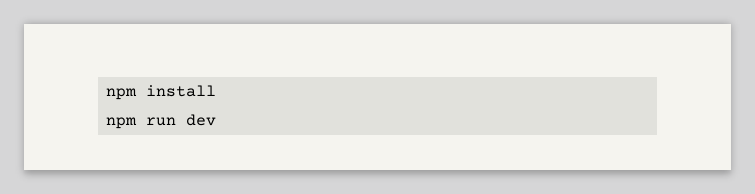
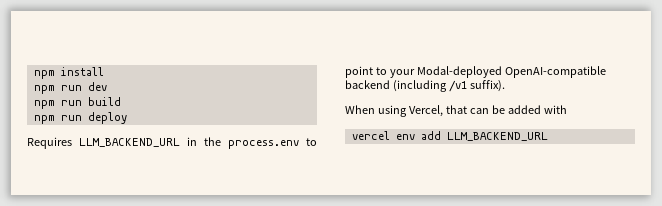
+ npm run build
+ npm run deploy
+ Requires LLM_BACKEND_URL in the process.env to point to your Modal-deployed OpenAI-compatible backend (including /v1 suffix).
+ When using Vercel, that can be added with
+ vercel env add LLM_BACKEND_URL

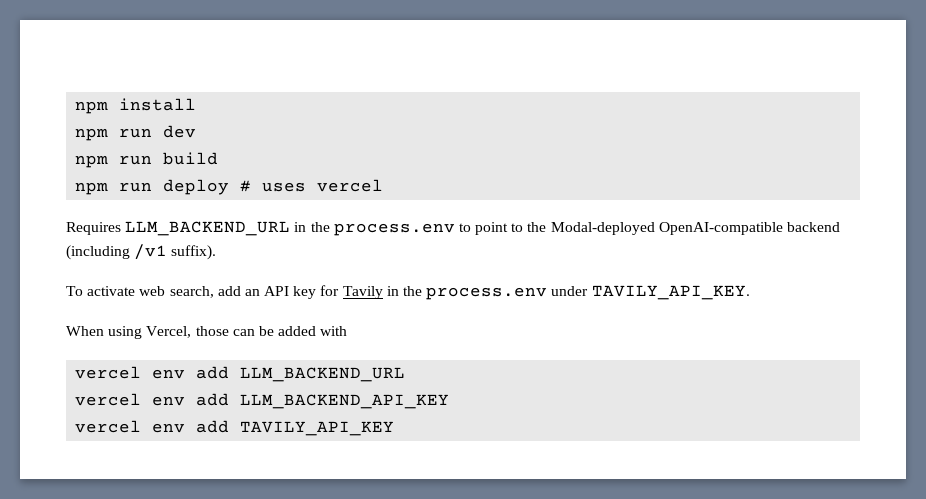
- npm run deploy
+ npm run deploy # uses vercel
- Requires LLM_BACKEND_URL in the process.env to point to your Modal-deployed OpenAI-compatible backend (including /v1 suffix).
+ Requires LLM_BACKEND_URL in the process.env to point to the Modal-deployed OpenAI-compatible backend (including /v1 suffix).
+ To activate web search, add an API key for Tavily in the process.env under TAVILY_API_KEY.
- When using Vercel, that can be added with
+ When using Vercel, those can be added with
+ vercel env add LLM_BACKEND_API_KEY
+ vercel env add TAVILY_API_KEY

